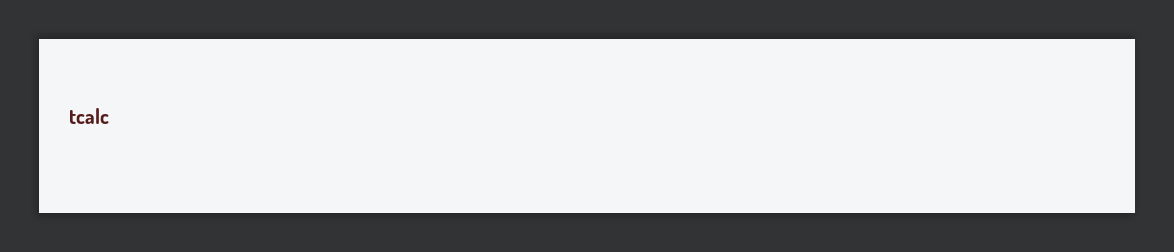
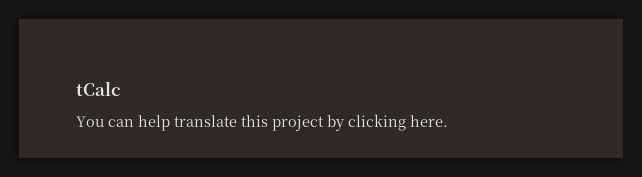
- tcalc
+ tCalc
+ You can help translate this project by clicking here.

